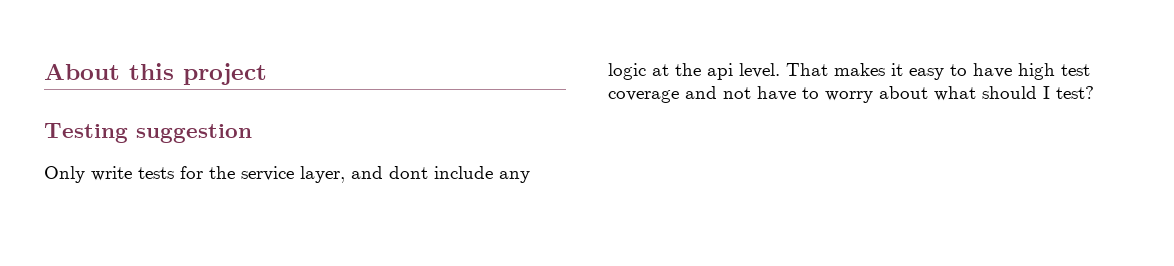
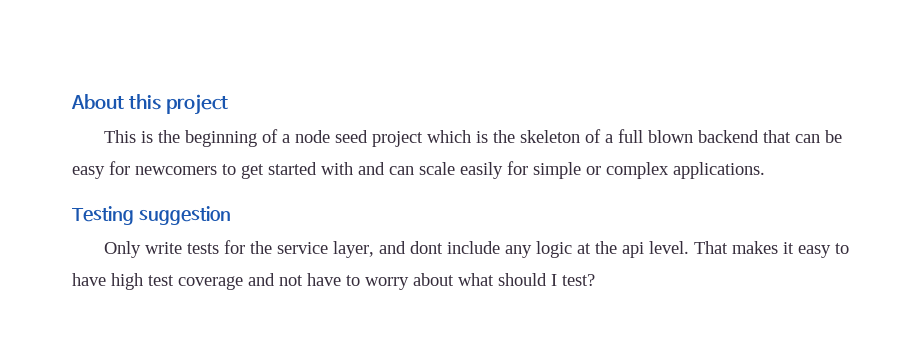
+ This is the beginning of a node seed project which is the skeleton of a full blown backend that can be easy for newcomers to get started with and can scale easily for simple or complex applications.

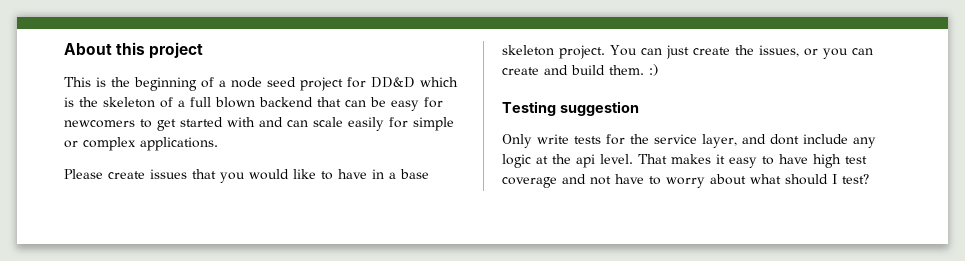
- This is the beginning of a node seed project which is the skeleton of a full blown backend that can be easy for newcomers to get started with and can scale easily for simple or complex applications.
+ This is the beginning of a node seed project for DD&D which is the skeleton of a full blown backend that can be easy for newcomers to get started with and can scale easily for simple or complex applications.
+ Please create issues that you would like to have in a base skeleton project. You can just create the issues, or you can create and build them. :)

